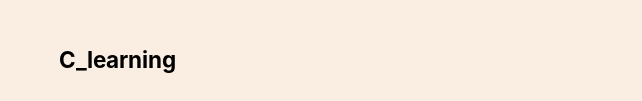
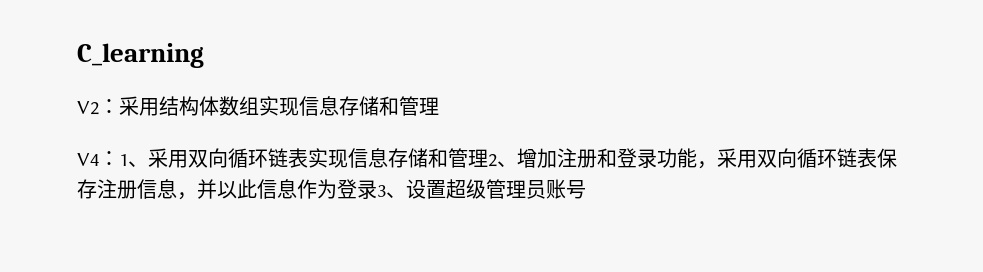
+ V2：采用结构体数组实现信息存储和管理
+ V4：1、采用双向循环链表实现信息存储和管理2、增加注册和登录功能，采用双向循环链表保存注册信息，并以此信息作为登录3、设置超级管理员账号

